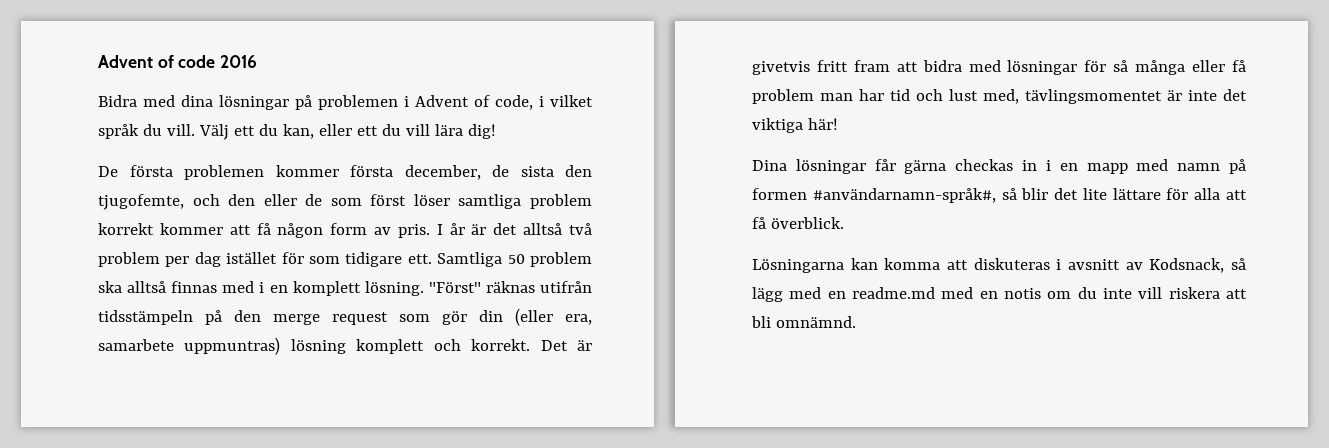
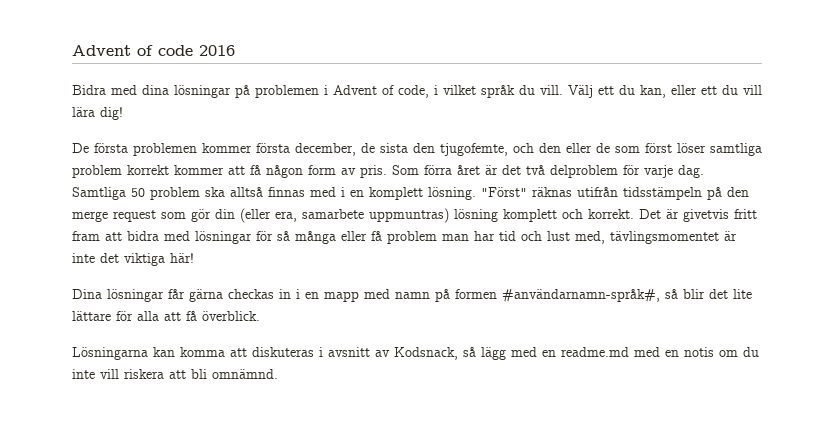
- I år är det alltså två problem per dag istället för som tidigare ett.
+ Som förra året är det två delproblem för varje dag.

